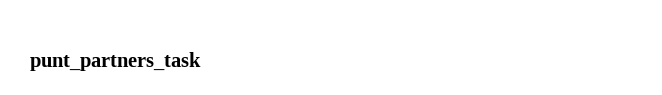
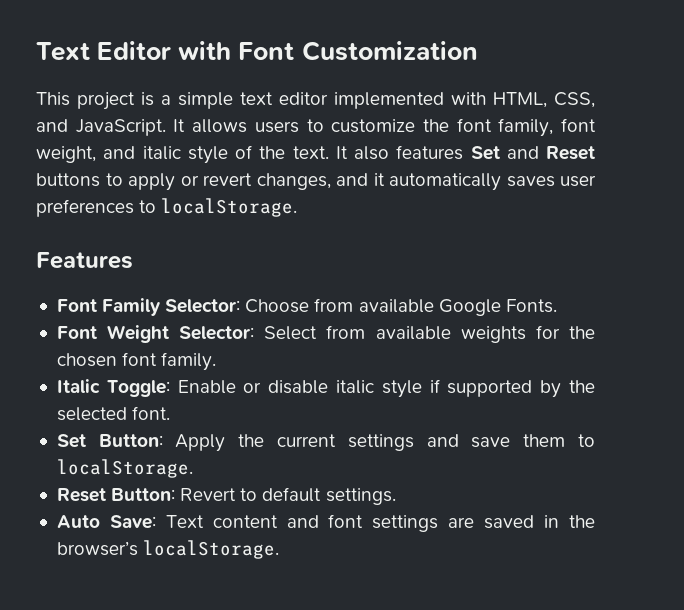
- punt_partners_task
+ Text Editor with Font Customization
+ This project is a simple text editor implemented with HTML, CSS, and JavaScript. It allows users to customize the font family, font weight, and italic style of the text. It also features Set and Reset buttons to apply or revert changes, and it automatically saves user preferences to localStorage.
+ Features
+ Font Family Selector: Choose from available Google Fonts.
+ Font Weight Selector: Select from available weights for the chosen font family.
+ Italic Toggle: Enable or disable italic style if supported by the selected font.
+ Set Button: Apply the current settings and save them to localStorage.
+ Reset Button: Revert to default settings.
+ Auto Save: Text content and font settings are saved in the browser’s localStorage.

